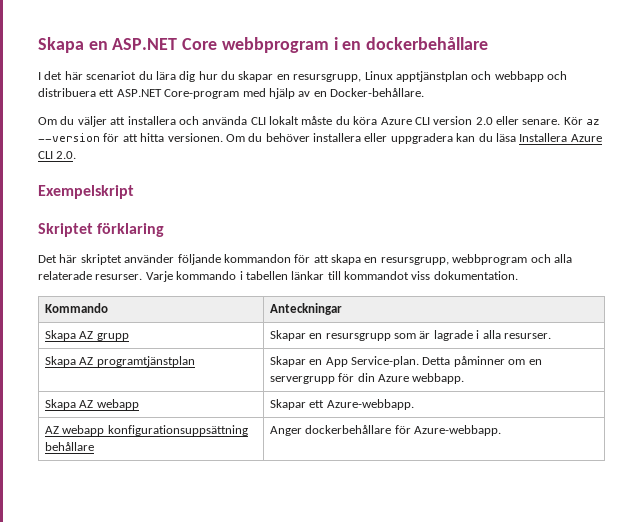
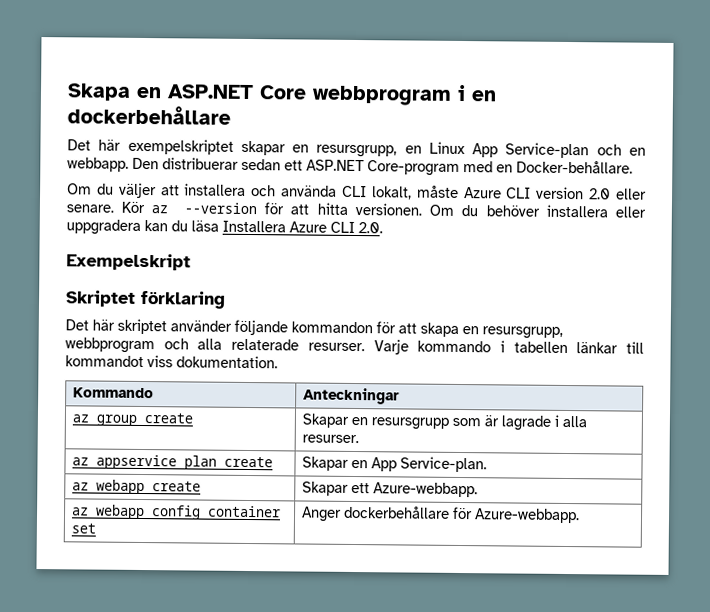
- I det här scenariot du lära dig hur du skapar en resursgrupp, Linux apptjänstplan och webbapp och distribuera ett ASP.NET Core-program med hjälp av en Docker-behållare.
+ Det här exempelskriptet skapar en resursgrupp, en Linux App Service-plan och en webbapp. Den distribuerar sedan ett ASP.NET Core-program med en Docker-behållare.
- Om du väljer att installera och använda CLI lokalt måste du köra Azure CLI version 2.0 eller senare.
+ Om du väljer att installera och använda CLI lokalt, måste Azure CLI version 2.0 eller senare.
- Skapa AZ grupp | Skapar en resursgrupp som är lagrade i alla resurser.
+ az group create | Skapar en resursgrupp som är lagrade i alla resurser.
- Skapa AZ programtjänstplan | Skapar en App Service-plan. Detta påminner om en servergrupp för din Azure webbapp.
- Skapa AZ webapp | Skapar ett Azure-webbapp.
+ az appservice plan create | Skapar en App Service-plan.
+ az webapp create | Skapar ett Azure-webbapp.
- AZ webapp konfigurationsuppsättning behållare | Anger dockerbehållare för Azure-webbapp.
+ az webapp config container set | Anger dockerbehållare för Azure-webbapp.

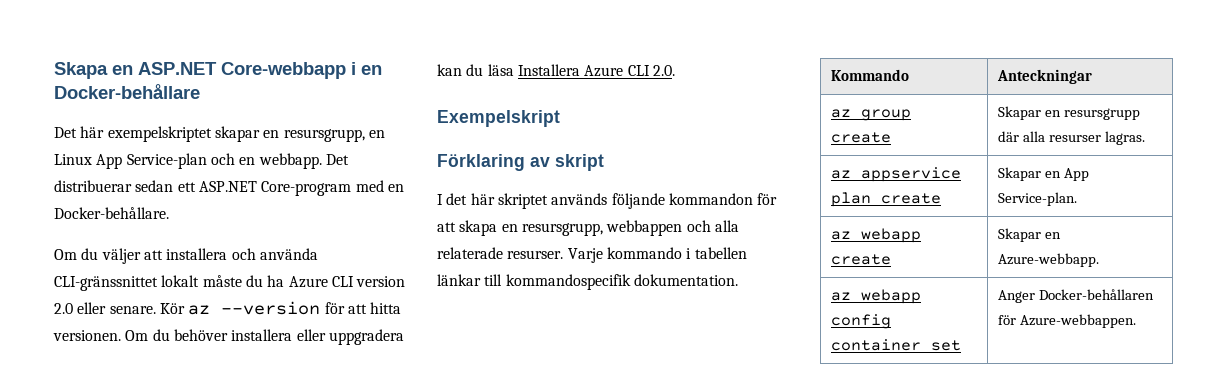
- Skapa en ASP.NET Core webbprogram i en dockerbehållare
+ Skapa en ASP.NET Core-webbapp i en Docker-behållare
- Den distribuerar sedan ett ASP.NET Core-program med en Docker-behållare.
+ Det distribuerar sedan ett ASP.NET Core-program med en Docker-behållare.
- Om du väljer att installera och använda CLI lokalt, måste Azure CLI version 2.0 eller senare.
+ Om du väljer att installera och använda CLI-gränssnittet lokalt måste du ha Azure CLI version 2.0 eller senare.
- Skriptet förklaring
- Det här skriptet använder följande kommandon för att skapa en resursgrupp, webbprogram och alla relaterade resurser.
+ Förklaring av skript
+ I det här skriptet används följande kommandon för att skapa en resursgrupp, webbappen och alla relaterade resurser.
- Varje kommando i tabellen länkar till kommandot viss dokumentation.
+ Varje kommando i tabellen länkar till kommandospecifik dokumentation.
- az group create | Skapar en resursgrupp som är lagrade i alla resurser.
+ az group create | Skapar en resursgrupp där alla resurser lagras.
- az webapp create | Skapar ett Azure-webbapp.
+ az webapp create | Skapar en Azure-webbapp.
- az webapp config container set | Anger dockerbehållare för Azure-webbapp.
+ az webapp config container set | Anger Docker-behållaren för Azure-webbappen.

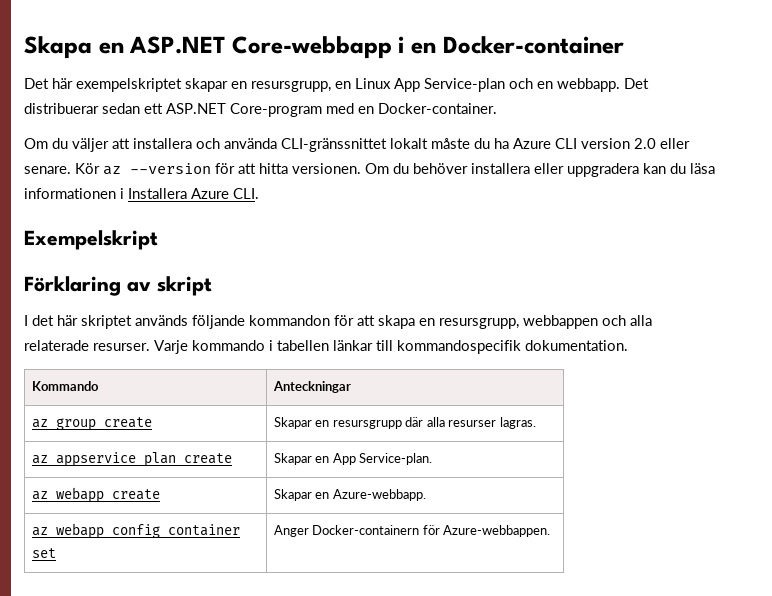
- Skapa en ASP.NET Core-webbapp i en Docker-behållare
+ Skapa en ASP.NET Core-webbapp i en Docker-container
- Det distribuerar sedan ett ASP.NET Core-program med en Docker-behållare.
+ Det distribuerar sedan ett ASP.NET Core-program med en Docker-container.
- Om du behöver installera eller uppgradera kan du läsa Installera Azure CLI 2.0.
+ Om du behöver installera eller uppgradera kan du läsa informationen i Installera Azure CLI.
- az webapp config container set | Anger Docker-behållaren för Azure-webbappen.
+ az webapp config container set | Anger Docker-containern för Azure-webbappen.

